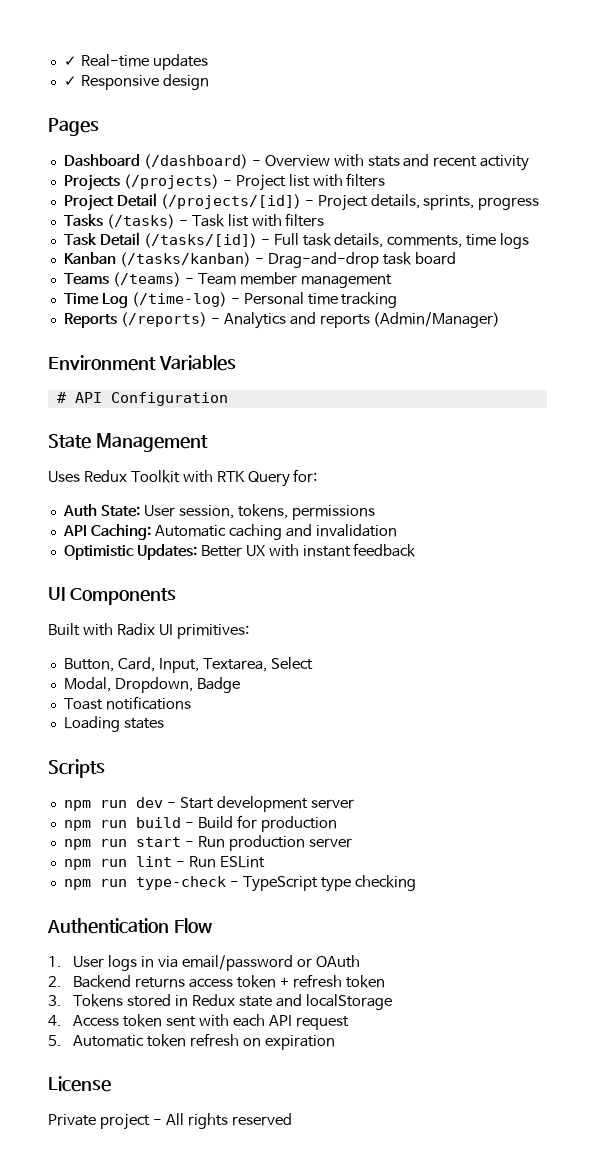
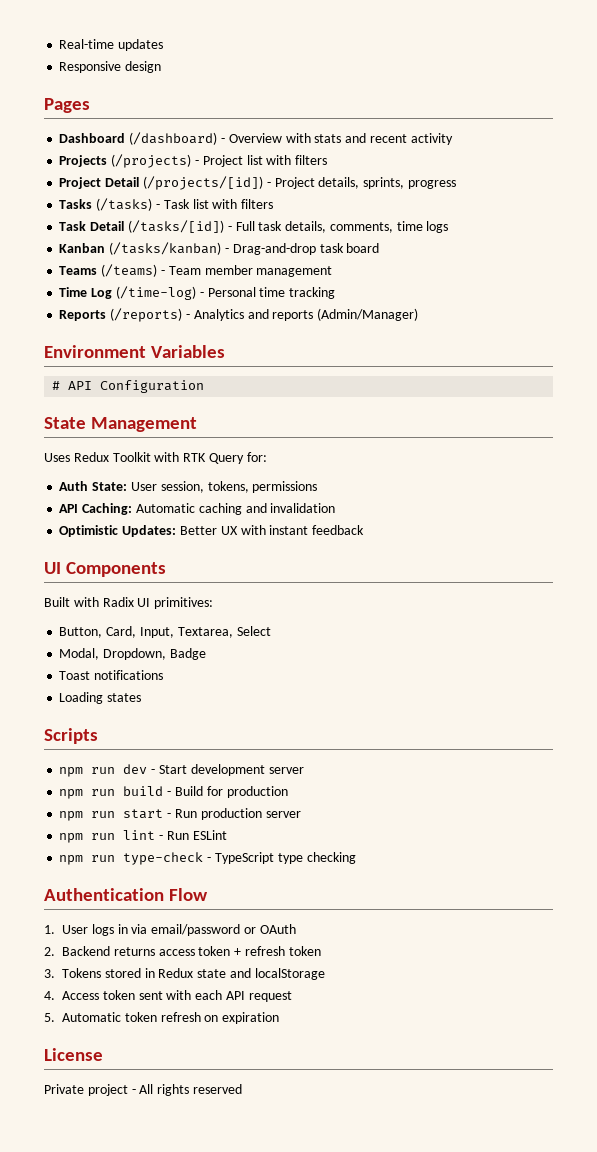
- ✓ Real-time updates
+ Real-time updates
- ✓ Responsive design
+ Responsive design

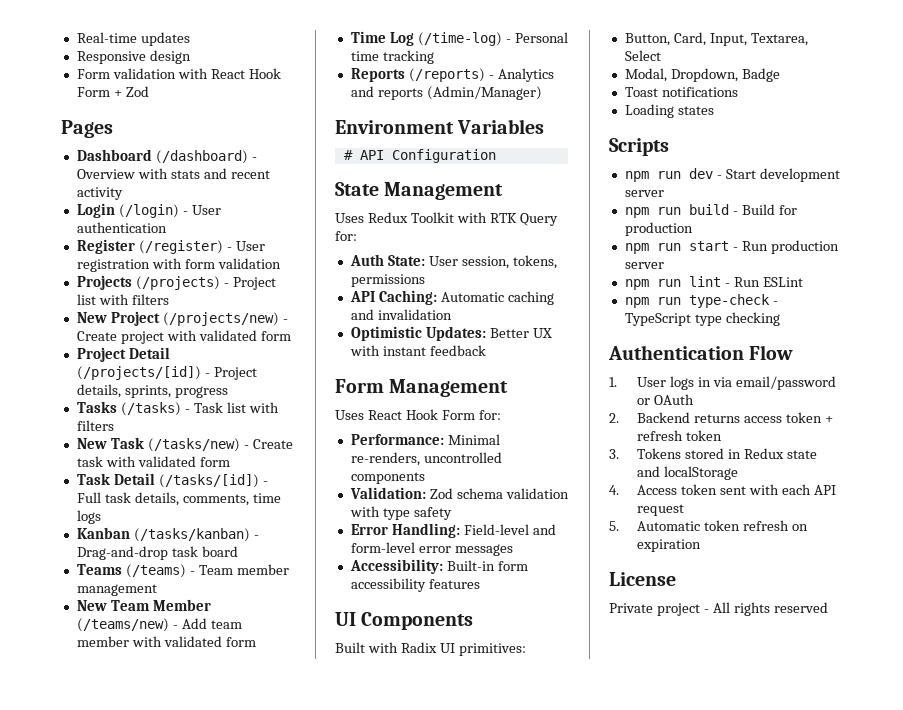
+ Form validation with React Hook Form + Zod
+ Login (/login) - User authentication
+ Register (/register) - User registration with form validation
+ New Project (/projects/new) - Create project with validated form
+ New Task (/tasks/new) - Create task with validated form
+ New Team Member (/teams/new) - Add team member with validated form
+ Form Management
+ Uses React Hook Form for:
+ Performance: Minimal re-renders, uncontrolled components
+ Validation: Zod schema validation with type safety
+ Error Handling: Field-level and form-level error messages
+ Accessibility: Built-in form accessibility features

